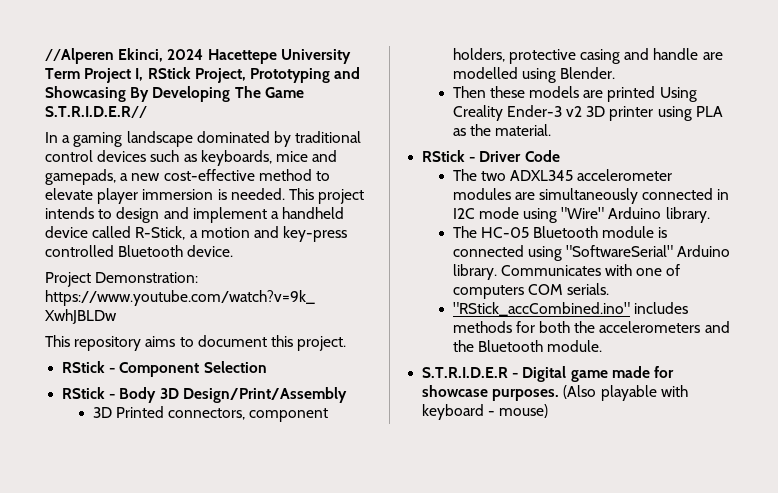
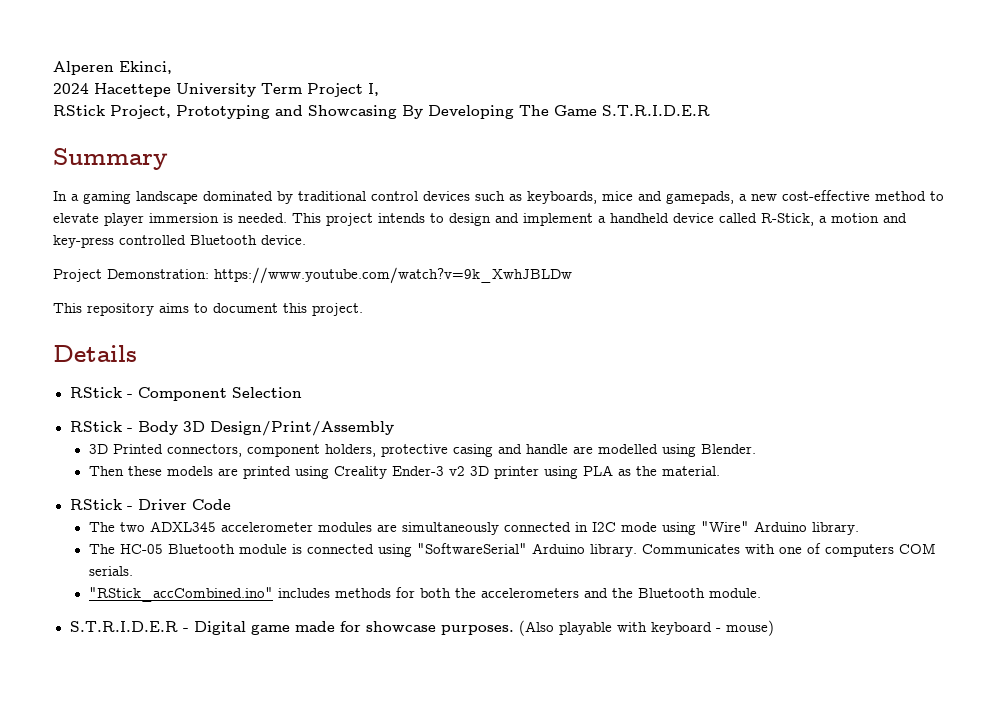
- //Alperen Ekinci, 2024 Hacettepe University Term Project I, RStick Project, Prototyping and Showcasing By Developing The Game S.T.R.I.D.E.R//
+ Alperen Ekinci,
+ 2024 Hacettepe University Term Project I,
+ RStick Project, Prototyping and Showcasing By Developing The Game S.T.R.I.D.E.R
+ Summary
+ Details
- Then these models are printed Using Creality Ender-3 v2 3D printer using PLA as the material.
+ Then these models are printed using Creality Ender-3 v2 3D printer using PLA as the material.

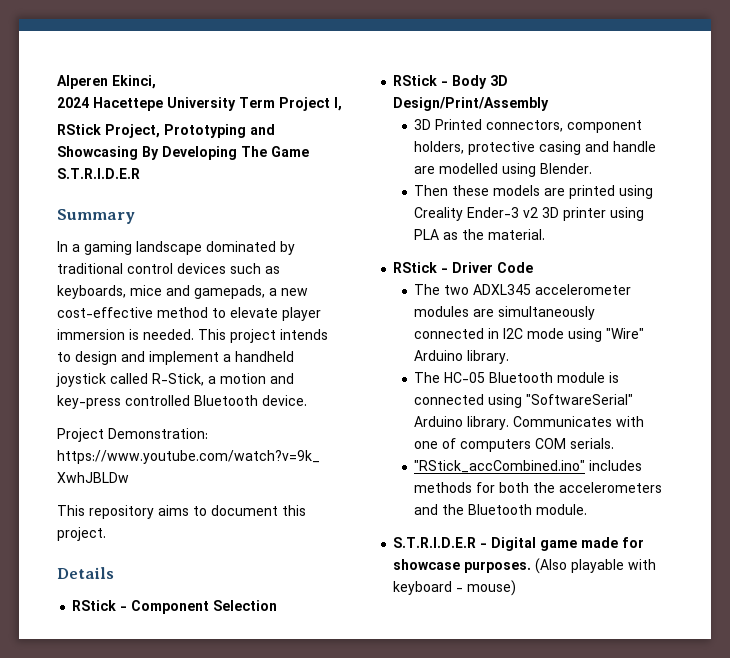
- This project intends to design and implement a handheld device called R-Stick, a motion and key-press controlled Bluetooth device.
+ This project intends to design and implement a handheld joystick called R-Stick, a motion and key-press controlled Bluetooth device.

